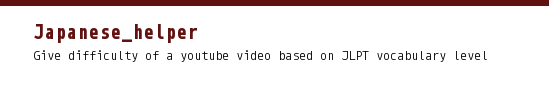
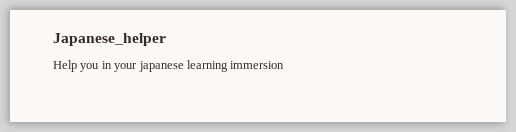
- Give difficulty of a youtube video based on JLPT vocabulary level
+ Help you in your japanese learning immersion

